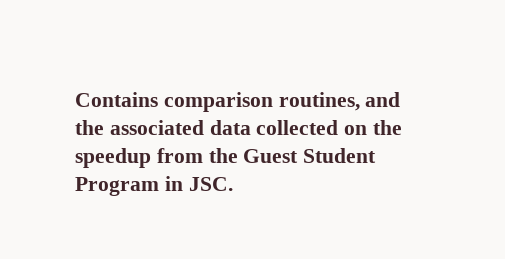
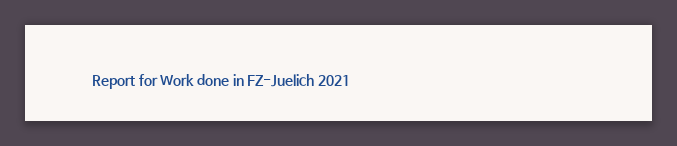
- Contains comparison routines, and the associated data collected on the speedup from the Guest Student Program in JSC.
+ Report for Work done in FZ-Juelich 2021

